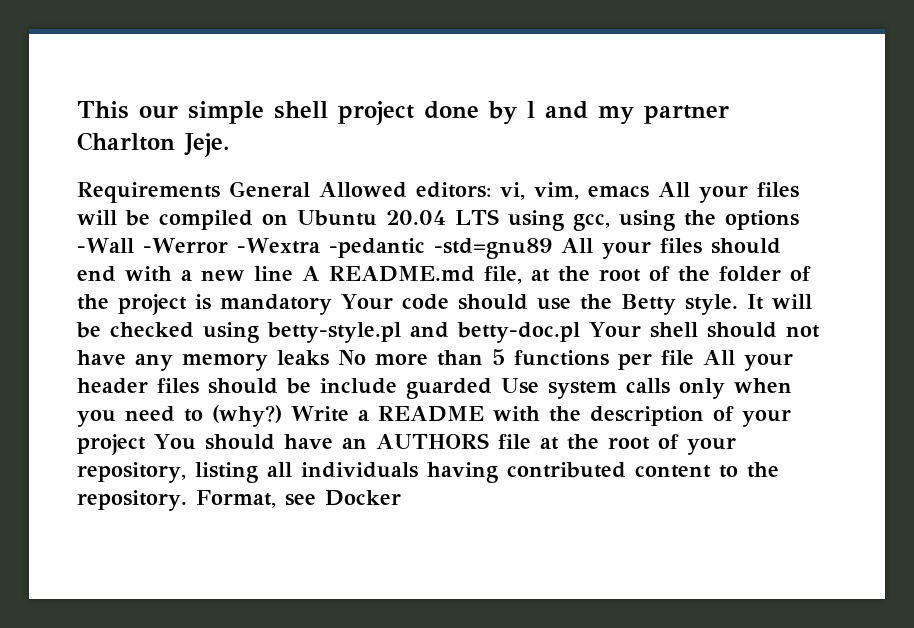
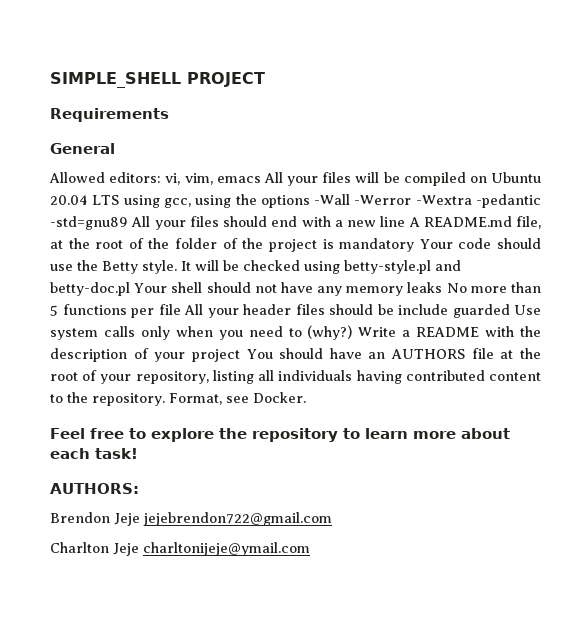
- This our simple shell project done by l and my partner Charlton Jeje.
+ SIMPLE_SHELL PROJECT
- Requirements General Allowed editors: vi, vim, emacs All your files will be compiled on Ubuntu 20.04 LTS using gcc, using the options -Wall -Werror -Wextra -pedantic -std=gnu89 All your files should end with a new line A README.md file, at the root of the folder of the project is mandatory Your code should use the Betty style.
+ Requirements
+ General
+ Allowed editors: vi, vim, emacs All your files will be compiled on Ubuntu 20.04 LTS using gcc, using the options -Wall -Werror -Wextra -pedantic -std=gnu89 All your files should end with a new line A README.md file, at the root of the folder of the project is mandatory Your code should use the Betty style.
- Format, see Docker
+ Format, see Docker.
+ Feel free to explore the repository to learn more about each task!
+ AUTHORS:
+ Brendon Jeje jejebrendon722@gmail.com
+ Charlton Jeje charltonijeje@ymail.com

